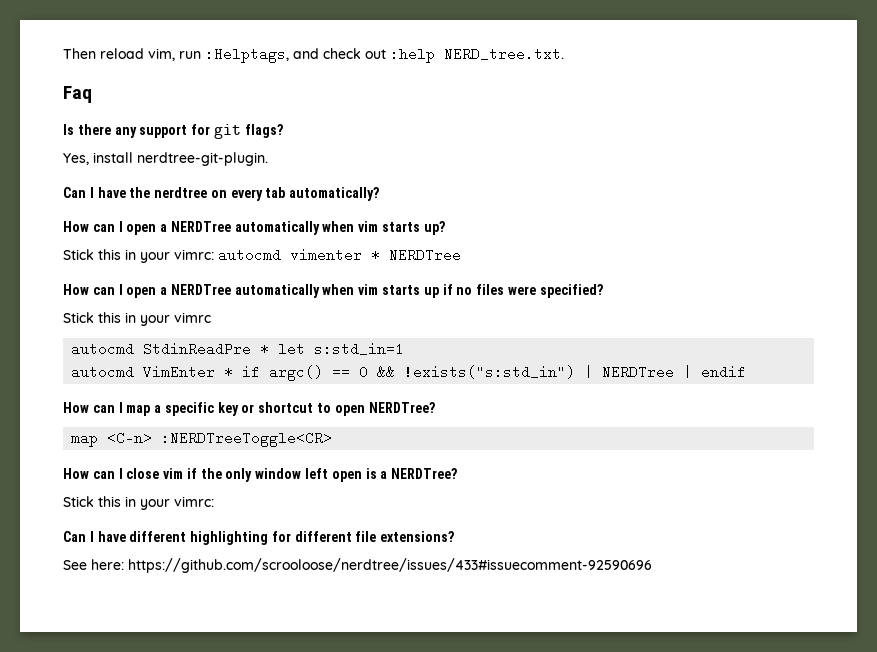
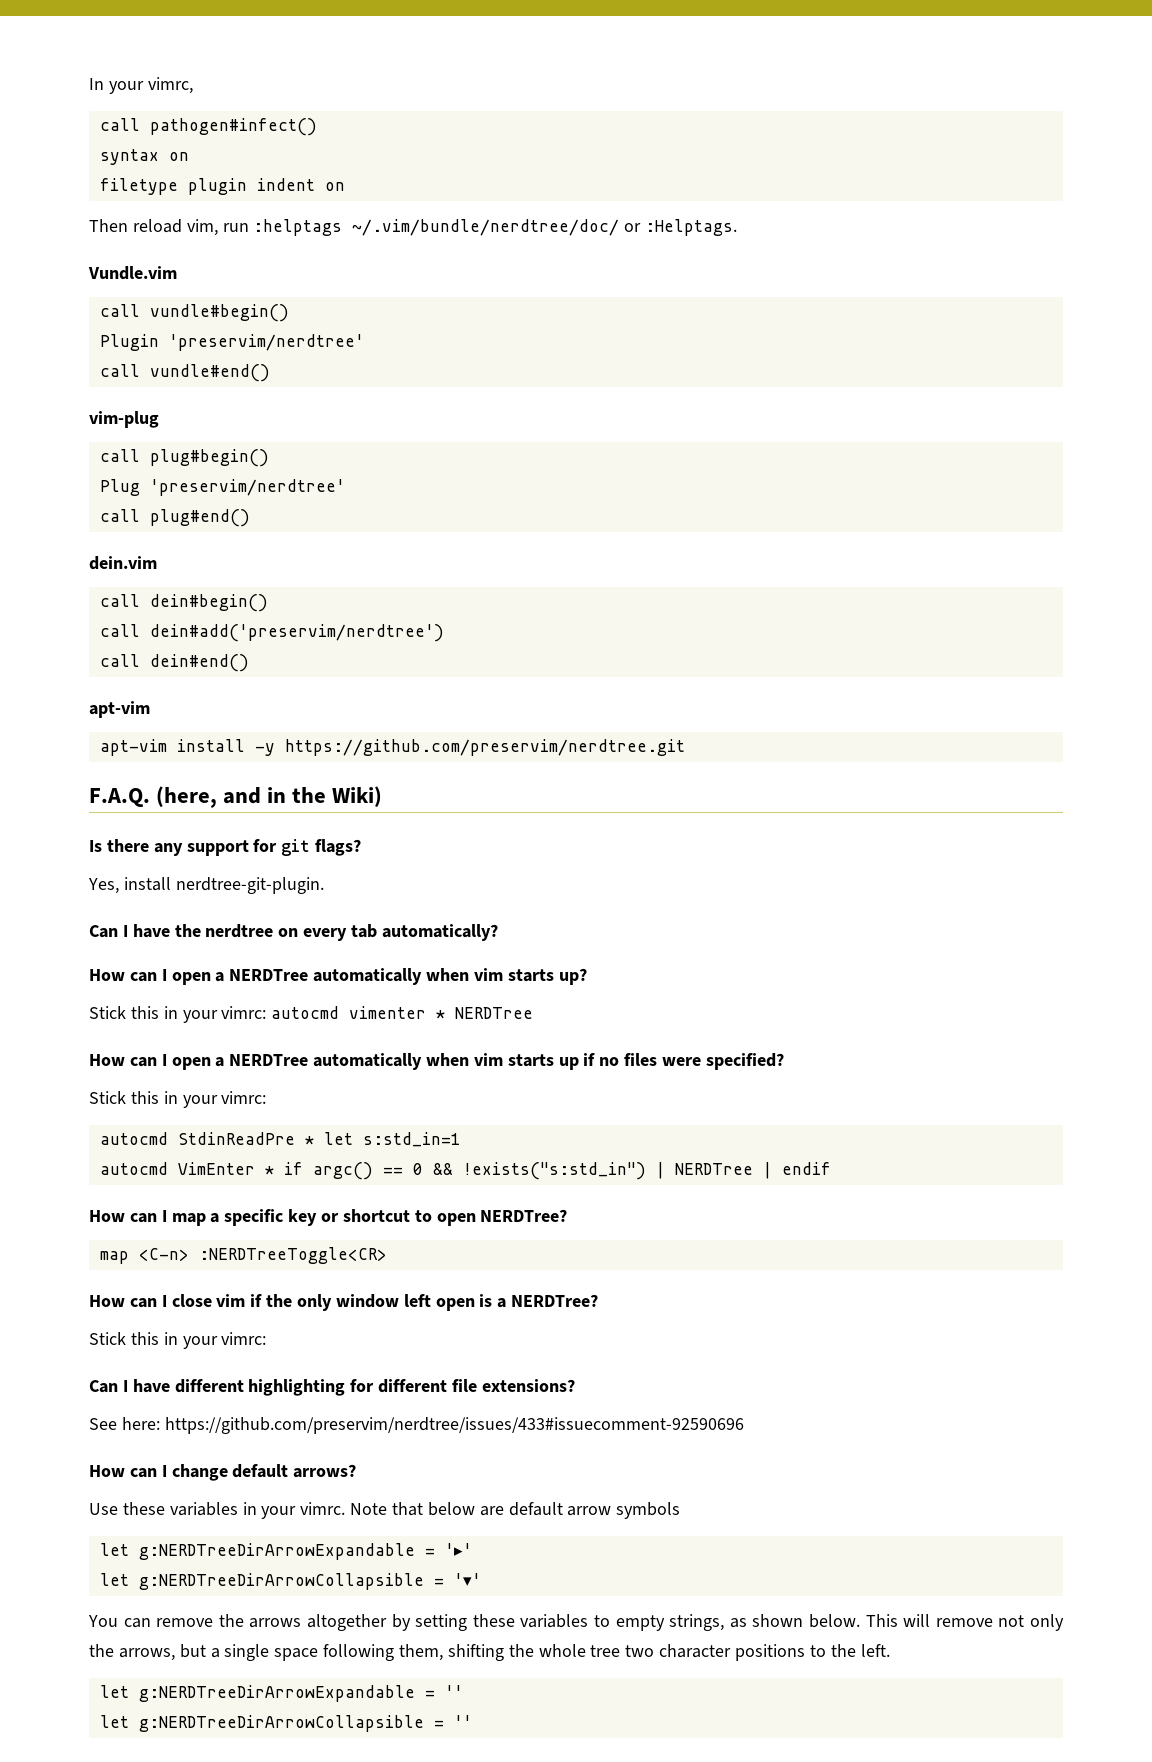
- Then reload vim, run :Helptags, and check out :help NERD_tree.txt.
- Faq
+ In your vimrc,
+ call pathogen#infect()
+ syntax on
+ filetype plugin indent on
+ Then reload vim, run :helptags ~/.vim/bundle/nerdtree/doc/ or :Helptags.
+ Vundle.vim
+ call vundle#begin()
+ Plugin 'preservim/nerdtree'
+ call vundle#end()
+ vim-plug
+ call plug#begin()
+ Plug 'preservim/nerdtree'
+ call plug#end()
+ dein.vim
+ call dein#begin()
+ call dein#add('preservim/nerdtree')
+ call dein#end()
+ apt-vim
+ apt-vim install -y https://github.com/preservim/nerdtree.git
+ F.A.Q. (here, and in the Wiki)
  How can I open a NERDTree automatically when vim starts up if no files were specified?
- Stick this in your vimrc
+ Stick this in your vimrc:
- See here: https://github.com/scrooloose/nerdtree/issues/433#issuecomment-92590696
+ See here: https://github.com/preservim/nerdtree/issues/433#issuecomment-92590696
+ How can I change default arrows?
+ Use these variables in your vimrc. Note that below are default arrow symbols
+ let g:NERDTreeDirArrowExpandable = '▸'
+ let g:NERDTreeDirArrowCollapsible = '▾'
+ You can remove the arrows altogether by setting these variables to empty strings, as shown below. This will remove not only the arrows, but a single space following them, shifting the whole tree two character positions to the left.
+ let g:NERDTreeDirArrowExpandable = ''
+ let g:NERDTreeDirArrowCollapsible = ''

